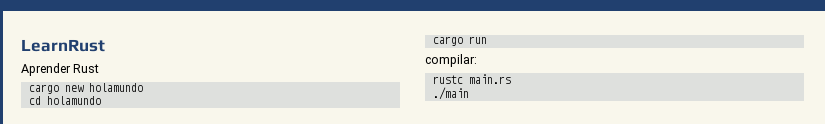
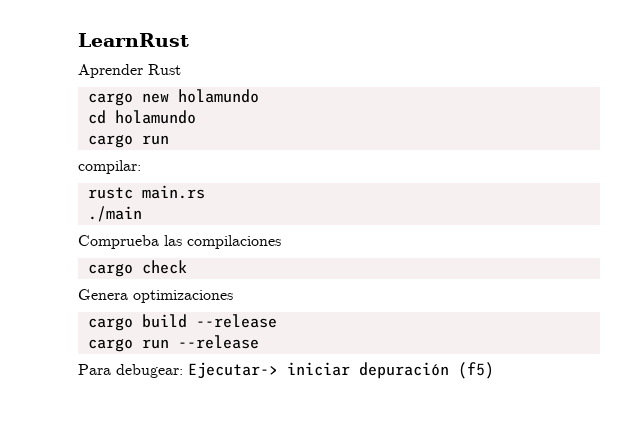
+ Comprueba las compilaciones
+ cargo check
+ Genera optimizaciones
+ cargo build --release
+ cargo run --release
+ Para debugear: Ejecutar-> iniciar depuración (f5)

